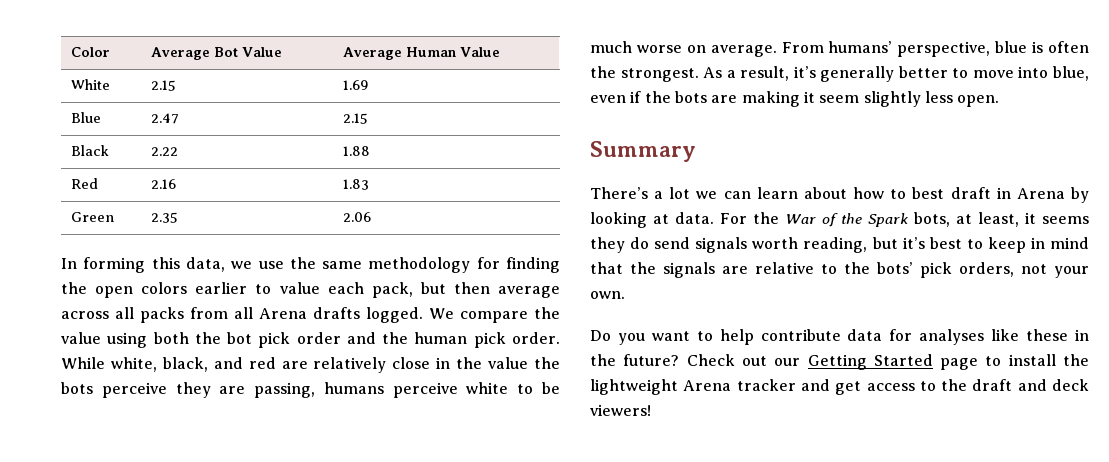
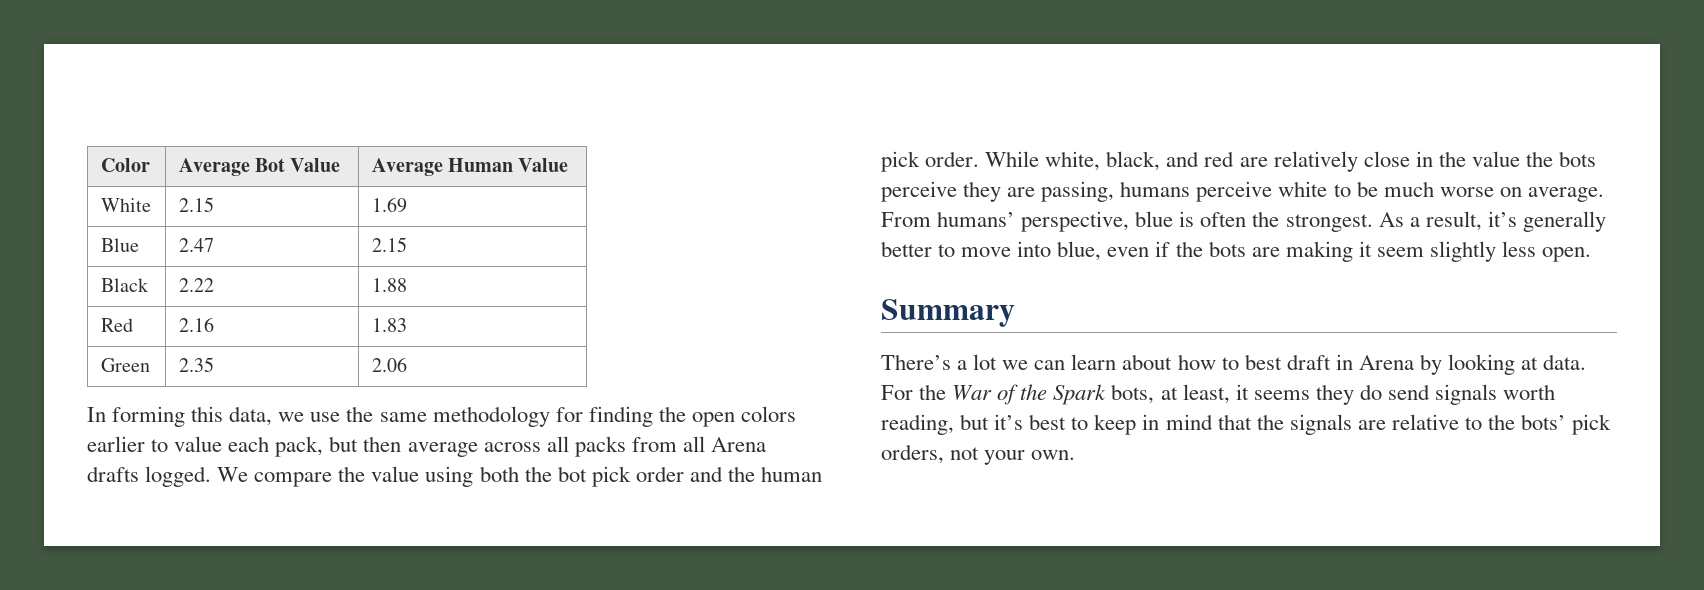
- Do you want to help contribute data for analyses like these in the future? Check out our Getting Started page to install the lightweight Arena tracker and get access to the draft and deck viewers!

